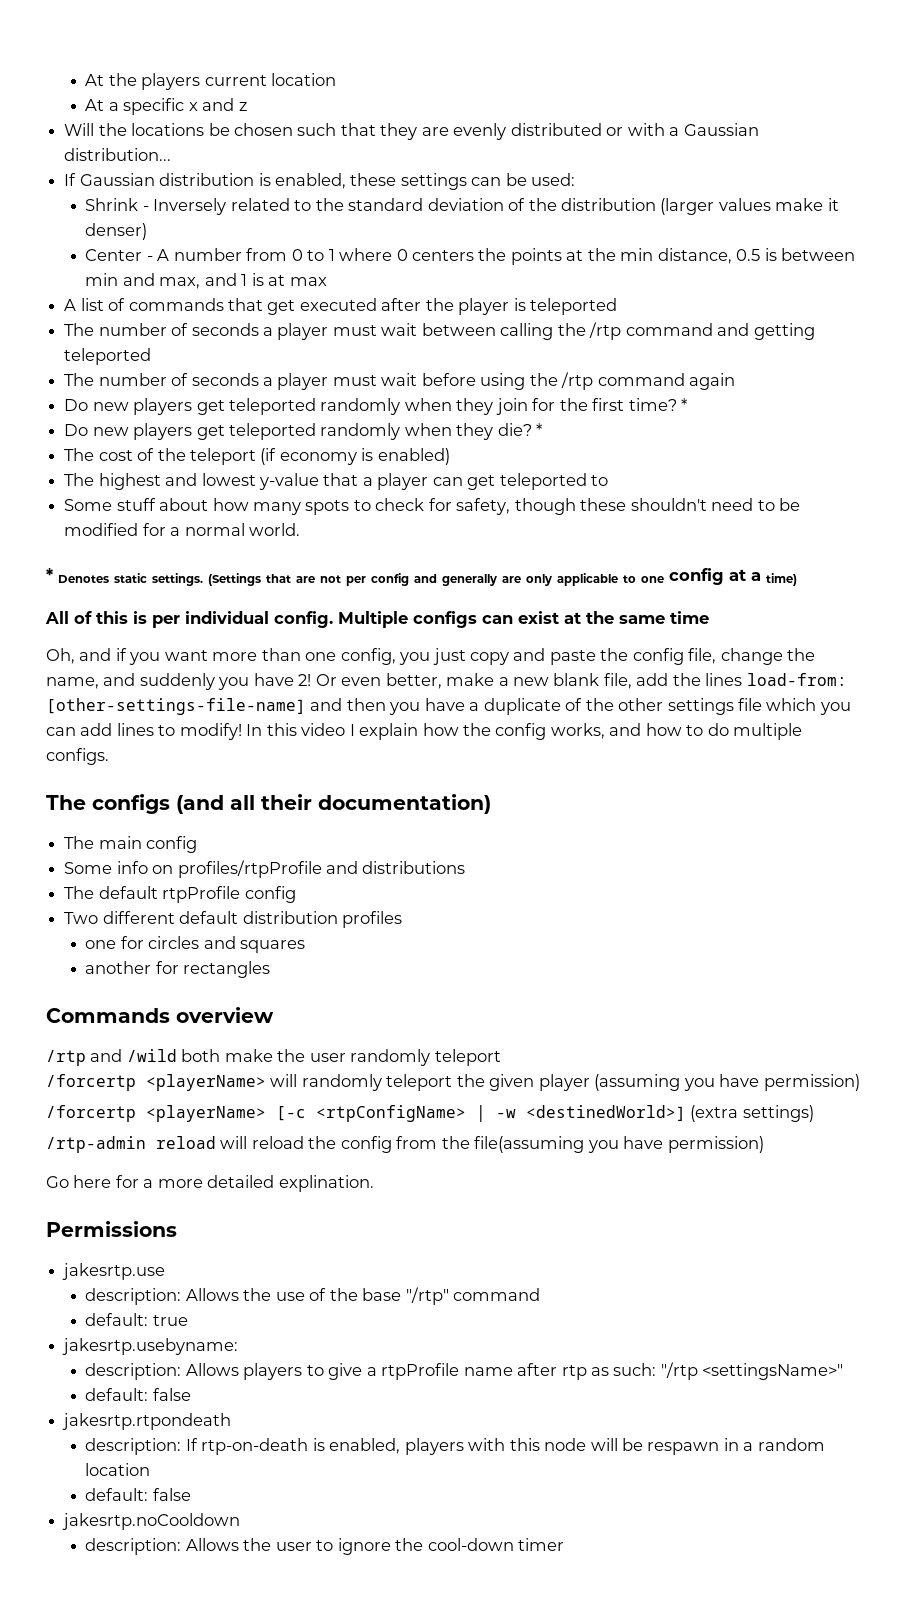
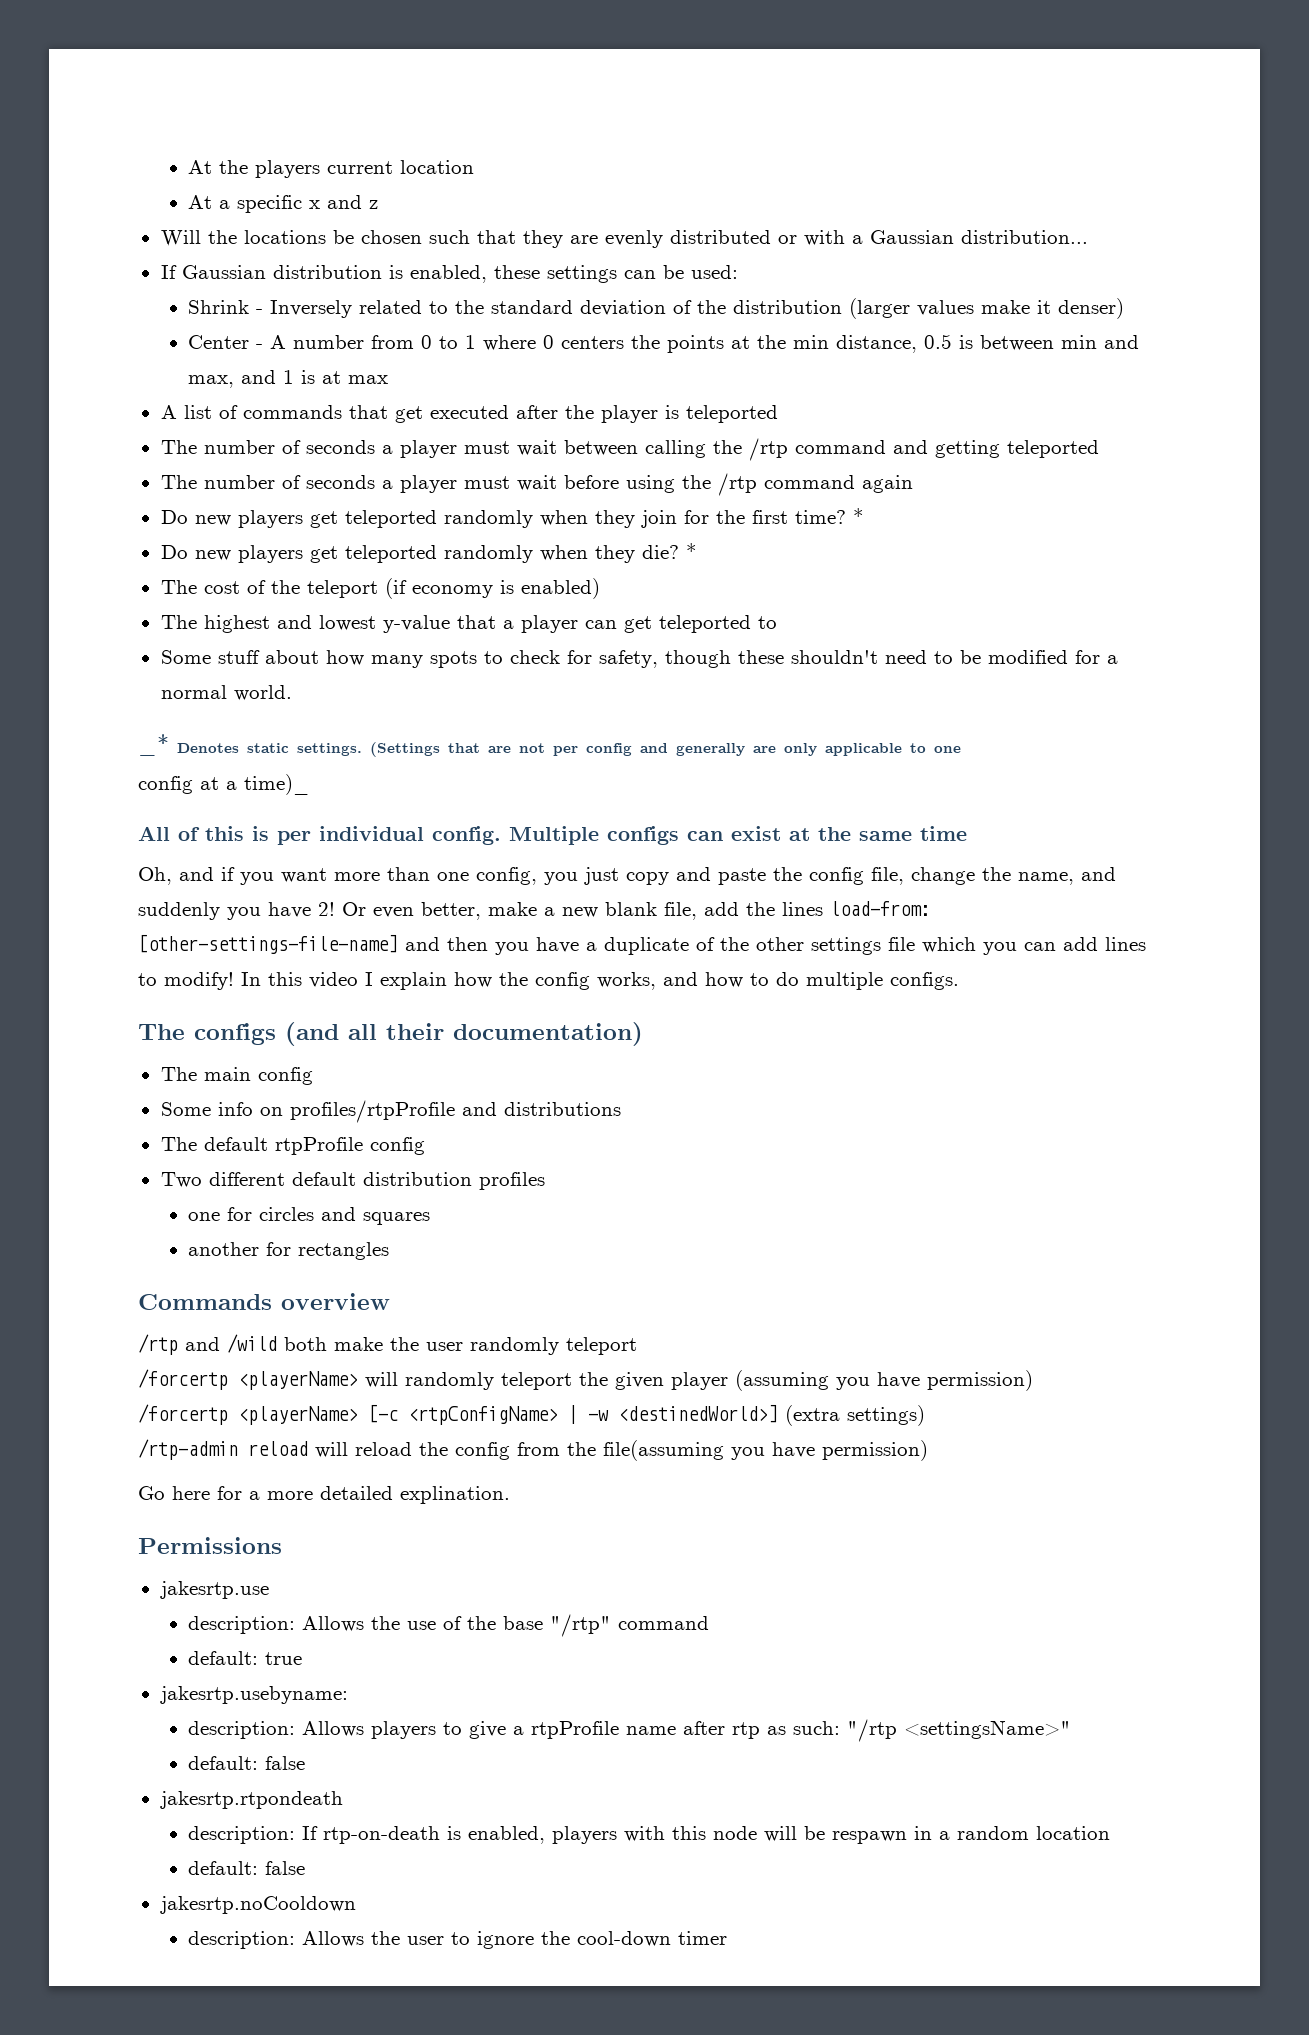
- * Denotes static settings.
+ _* Denotes static settings.
- (Settings that are not per config and generally are only applicable to one config at a time)
+ (Settings that are not per config and generally are only applicable to one
+ config at a time)_

